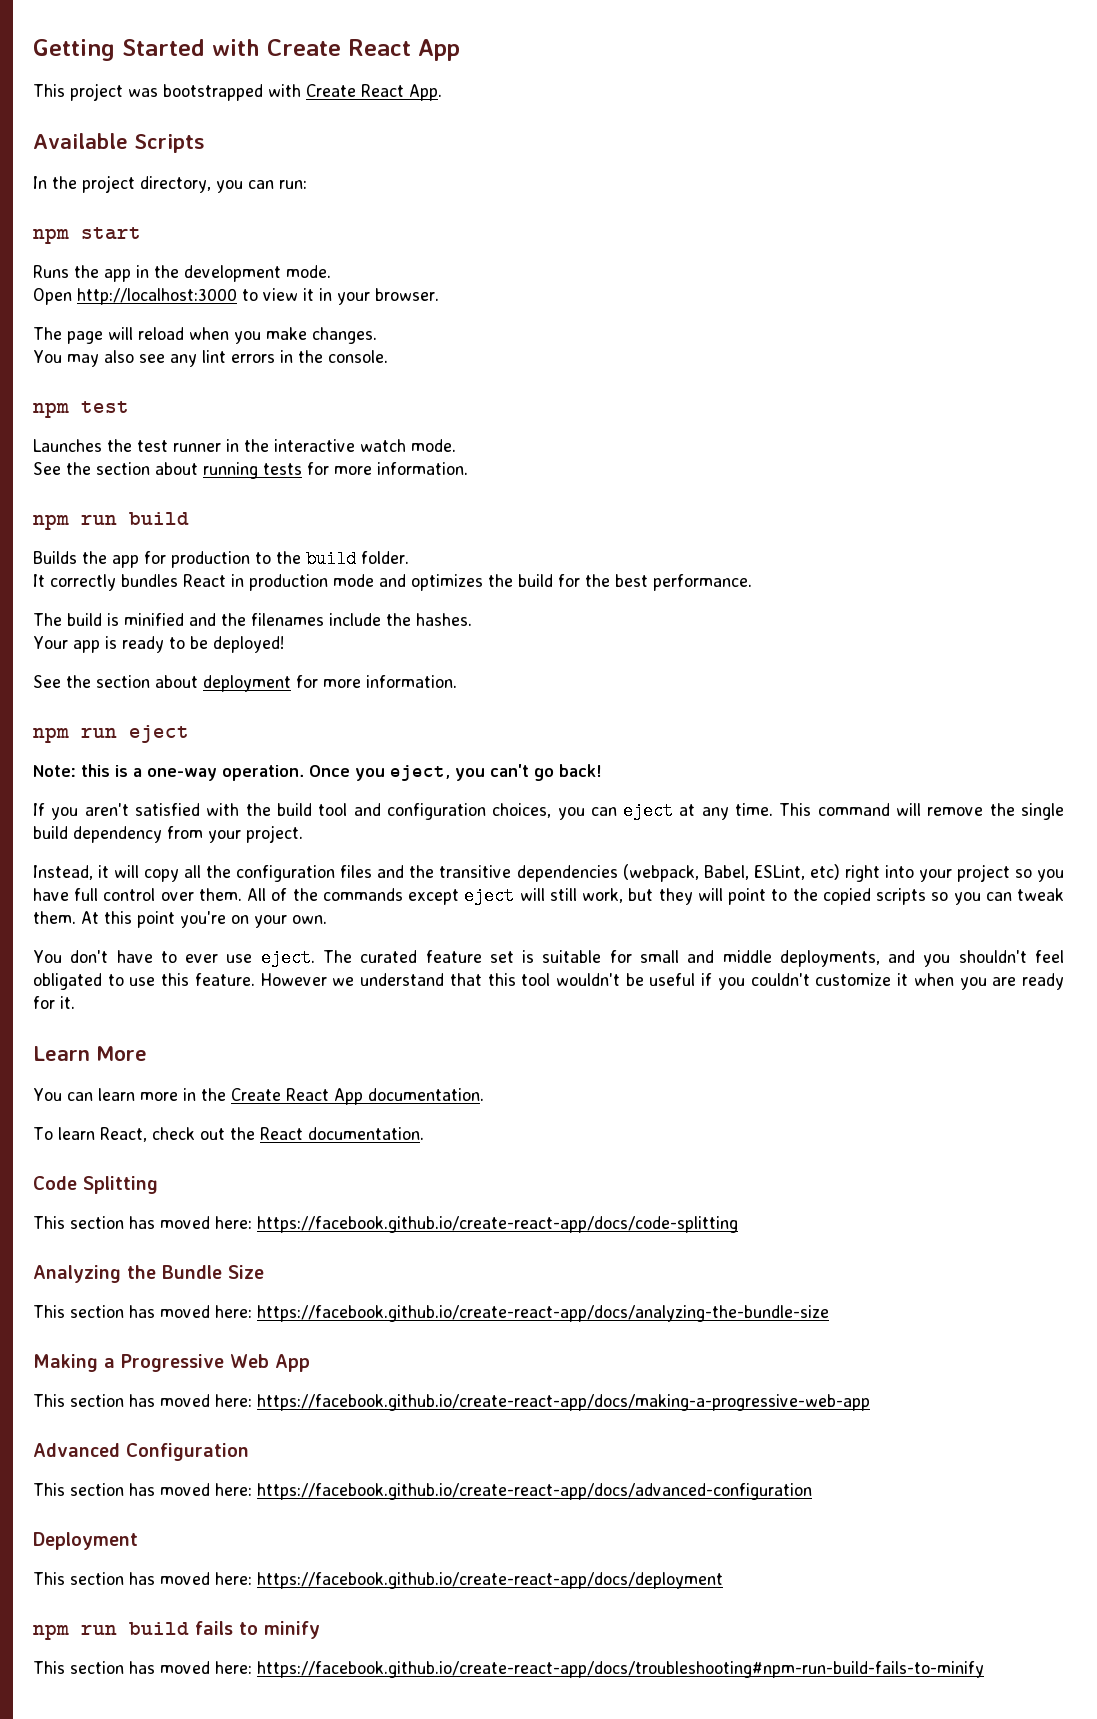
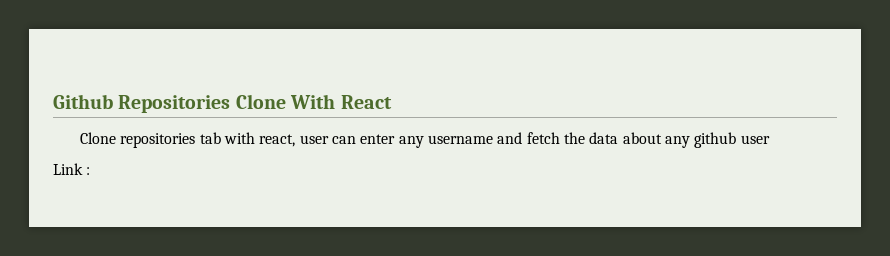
- Getting Started with Create React App
- This project was bootstrapped with Create React App.
- Available Scripts
- In the project directory, you can run:
- npm start
- Runs the app in the development mode.
- Open http://localhost:3000 to view it in your browser.
- The page will reload when you make changes.
- You may also see any lint errors in the console.
- npm test
- Launches the test runner in the interactive watch mode.
- See the section about running tests for more information.
- npm run build
- Builds the app for production to the build folder.
- It correctly bundles React in production mode and optimizes the build for the best performance.
- The build is minified and the filenames include the hashes.
- Your app is ready to be deployed!
- See the section about deployment for more information.
- npm run eject
- Note: this is a one-way operation. Once you eject, you can't go back!
- If you aren't satisfied with the build tool and configuration choices, you can eject at any time. This command will remove the single build dependency from your project.
- Instead, it will copy all the configuration files and the transitive dependencies (webpack, Babel, ESLint, etc) right into your project so you have full control over them. All of the commands except eject will still work, but they will point to the copied scripts so you can tweak them. At this point you're on your own.
- You don't have to ever use eject. The curated feature set is suitable for small and middle deployments, and you shouldn't feel obligated to use this feature. However we understand that this tool wouldn't be useful if you couldn't customize it when you are ready for it.
- Learn More
- You can learn more in the Create React App documentation.
- To learn React, check out the React documentation.
- Code Splitting
- This section has moved here: https://facebook.github.io/create-react-app/docs/code-splitting
- Analyzing the Bundle Size
- This section has moved here: https://facebook.github.io/create-react-app/docs/analyzing-the-bundle-size
- Making a Progressive Web App
- This section has moved here: https://facebook.github.io/create-react-app/docs/making-a-progressive-web-app
- Advanced Configuration
- This section has moved here: https://facebook.github.io/create-react-app/docs/advanced-configuration
- Deployment
- This section has moved here: https://facebook.github.io/create-react-app/docs/deployment
- npm run build fails to minify
- This section has moved here: https://facebook.github.io/create-react-app/docs/troubleshooting#npm-run-build-fails-to-minify
+ Github Repositories Clone With React
+ Clone repositories tab with react, user can enter any username and fetch the data about any github user
+ Link :

